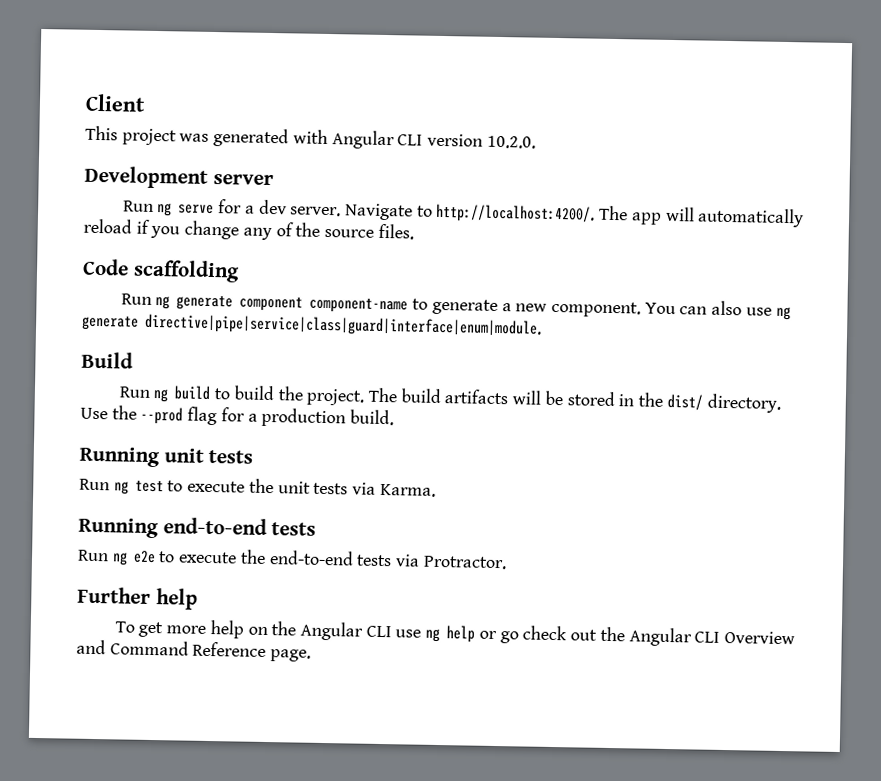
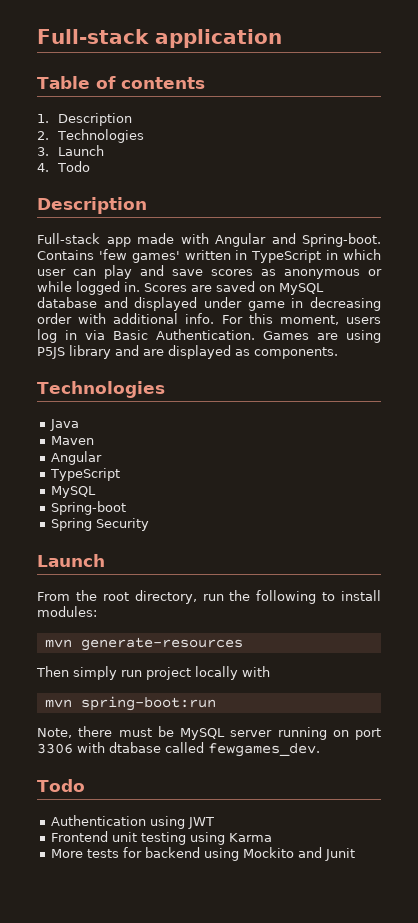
- Client
- This project was generated with Angular CLI version 10.2.0.
- Development server
- Run ng serve for a dev server. Navigate to http://localhost:4200/. The app will automatically reload if you change any of the source files.
- Code scaffolding
- Run ng generate component component-name to generate a new component. You can also use ng generate directive|pipe|service|class|guard|interface|enum|module.
- Build
- Run ng build to build the project. The build artifacts will be stored in the dist/ directory. Use the --prod flag for a production build.
- Running unit tests
- Run ng test to execute the unit tests via Karma.
- Running end-to-end tests
- Run ng e2e to execute the end-to-end tests via Protractor.
- Further help
- To get more help on the Angular CLI use ng help or go check out the Angular CLI Overview and Command Reference page.
+ Full-stack application
+ Table of contents
+ 1. Description
+ 2. Technologies
+ 3. Launch
+ 4. Todo
+ Description
+ Full-stack app made with Angular and Spring-boot. Contains 'few games' written in TypeScript in which user can play and save scores as anonymous or while logged in. Scores are saved on MySQL database and displayed under game in decreasing order with additional info. For this moment, users log in via Basic Authentication. Games are using P5JS library and are displayed as components.
+ Technologies
+ Java
+ Maven
+ Angular
+ TypeScript
+ MySQL
+ Spring-boot
+ Spring Security
+ Launch
+ From the root directory, run the following to install modules:
+ mvn generate-resources
+ Then simply run project locally with
+ mvn spring-boot:run
+ Note, there must be MySQL server running on port 3306 with dtabase called fewgames_dev.
+ Todo
+ Authentication using JWT
+ Frontend unit testing using Karma
+ More tests for backend using Mockito and Junit

